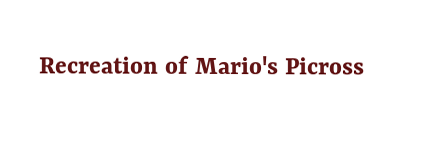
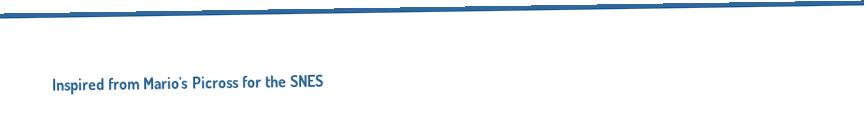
- Recreation of Mario's Picross
+ Inspired from Mario's Picross for the SNES

